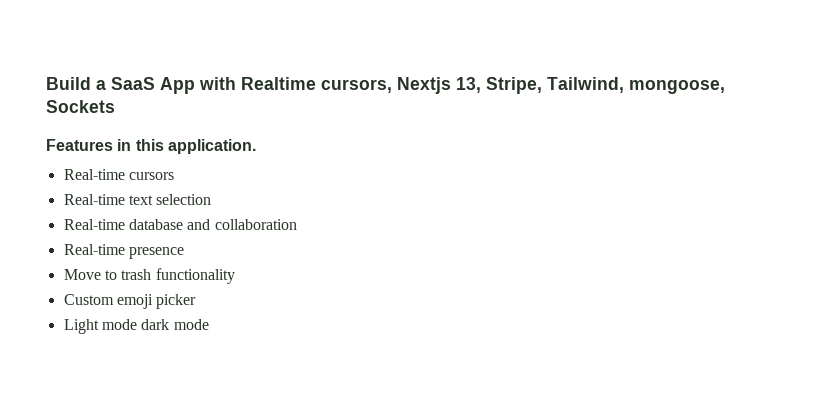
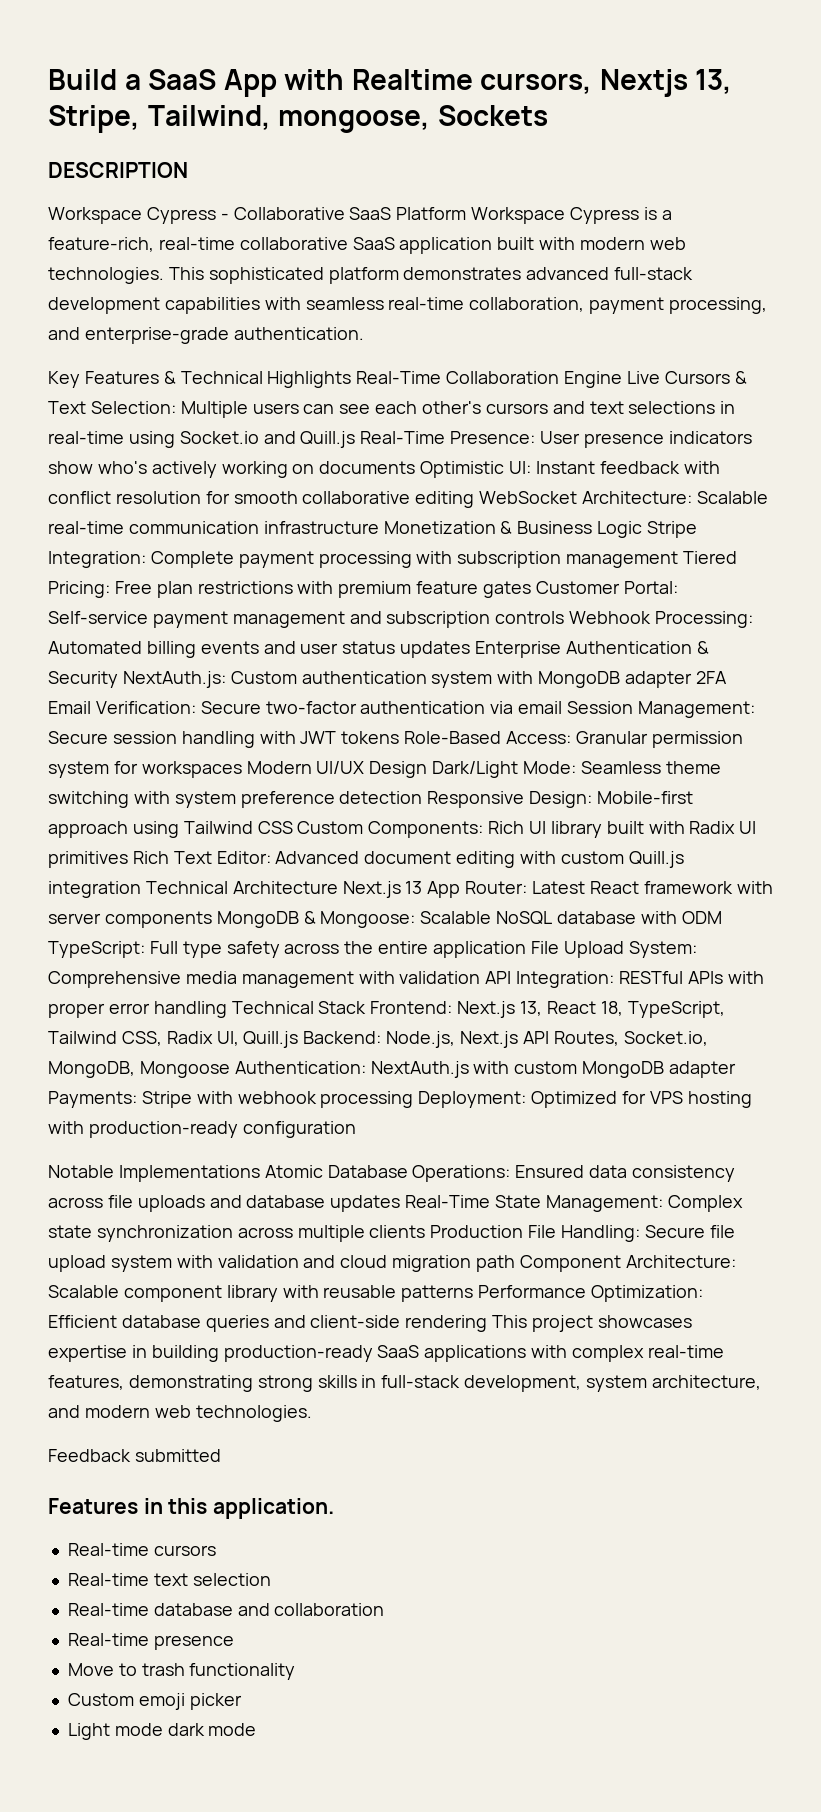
+ DESCRIPTION
+ Workspace Cypress - Collaborative SaaS Platform Workspace Cypress is a feature-rich, real-time collaborative SaaS application built with modern web technologies. This sophisticated platform demonstrates advanced full-stack development capabilities with seamless real-time collaboration, payment processing, and enterprise-grade authentication.
+ Key Features & Technical Highlights Real-Time Collaboration Engine Live Cursors & Text Selection: Multiple users can see each other's cursors and text selections in real-time using Socket.io and Quill.js Real-Time Presence: User presence indicators show who's actively working on documents Optimistic UI: Instant feedback with conflict resolution for smooth collaborative editing WebSocket Architecture: Scalable real-time communication infrastructure Monetization & Business Logic Stripe Integration: Complete payment processing with subscription management Tiered Pricing: Free plan restrictions with premium feature gates Customer Portal: Self-service payment management and subscription controls Webhook Processing: Automated billing events and user status updates Enterprise Authentication & Security NextAuth.js: Custom authentication system with MongoDB adapter 2FA Email Verification: Secure two-factor authentication via email Session Management: Secure session handling with JWT tokens Role-Based Access: Granular permission system for workspaces Modern UI/UX Design Dark/Light Mode: Seamless theme switching with system preference detection Responsive Design: Mobile-first approach using Tailwind CSS Custom Components: Rich UI library built with Radix UI primitives Rich Text Editor: Advanced document editing with custom Quill.js integration Technical Architecture Next.js 13 App Router: Latest React framework with server components MongoDB & Mongoose: Scalable NoSQL database with ODM TypeScript: Full type safety across the entire application File Upload System: Comprehensive media management with validation API Integration: RESTful APIs with proper error handling Technical Stack Frontend: Next.js 13, React 18, TypeScript, Tailwind CSS, Radix UI, Quill.js Backend: Node.js, Next.js API Routes, Socket.io, MongoDB, Mongoose Authentication: NextAuth.js with custom MongoDB adapter Payments: Stripe with webhook processing Deployment: Optimized for VPS hosting with production-ready configuration
+ Notable Implementations Atomic Database Operations: Ensured data consistency across file uploads and database updates Real-Time State Management: Complex state synchronization across multiple clients Production File Handling: Secure file upload system with validation and cloud migration path Component Architecture: Scalable component library with reusable patterns Performance Optimization: Efficient database queries and client-side rendering This project showcases expertise in building production-ready SaaS applications with complex real-time features, demonstrating strong skills in full-stack development, system architecture, and modern web technologies.
+ Feedback submitted

